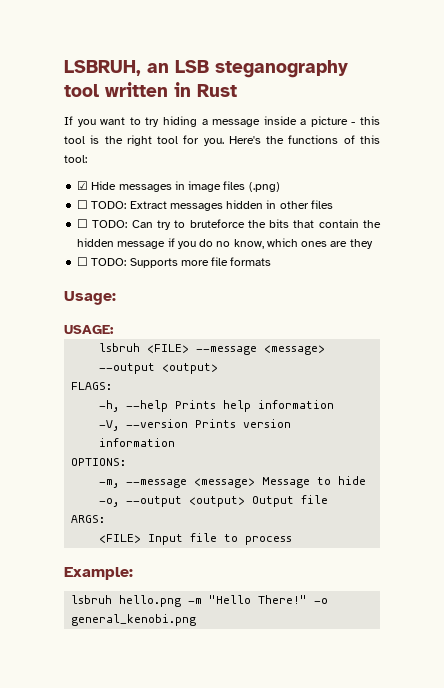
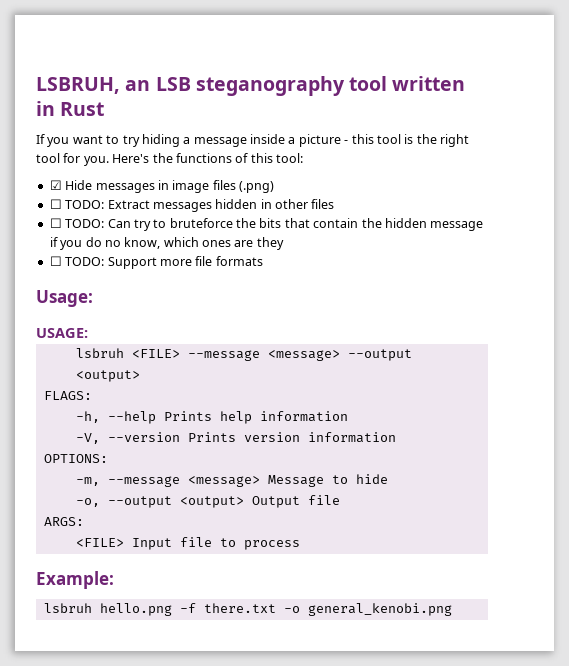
- ☐ TODO: Supports more file formats
+ ☐ TODO: Support more file formats
- lsbruh hello.png -m "Hello There!" -o general_kenobi.png
+ lsbruh hello.png -f there.txt -o general_kenobi.png

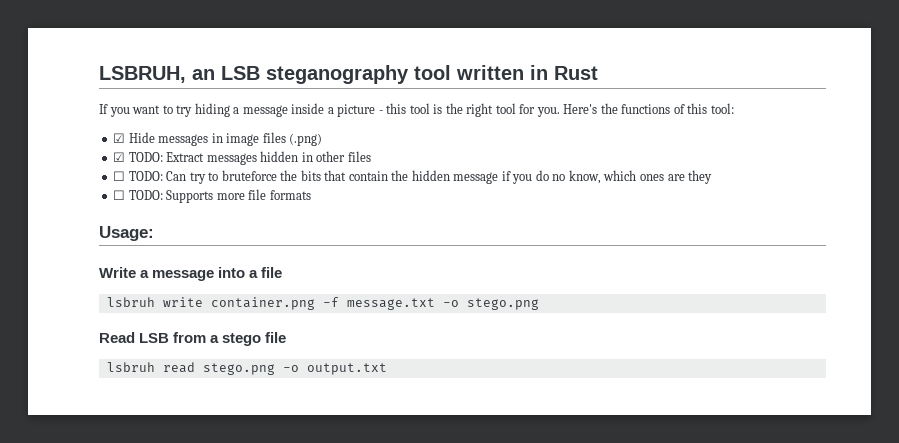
- ☐ TODO: Extract messages hidden in other files
+ ☑ TODO: Extract messages hidden in other files
- ☐ TODO: Support more file formats
+ ☐ TODO: Supports more file formats
- USAGE:
- lsbruh <FILE> --message <message> --output <output>
- FLAGS:
- -h, --help Prints help information
- -V, --version Prints version information
- OPTIONS:
- -m, --message <message> Message to hide
- -o, --output <output> Output file
- ARGS:
- <FILE> Input file to process
- Example:
- lsbruh hello.png -f there.txt -o general_kenobi.png
+ Write a message into a file
+ lsbruh write container.png -f message.txt -o stego.png
+ Read LSB from a stego file
+ lsbruh read stego.png -o output.txt

